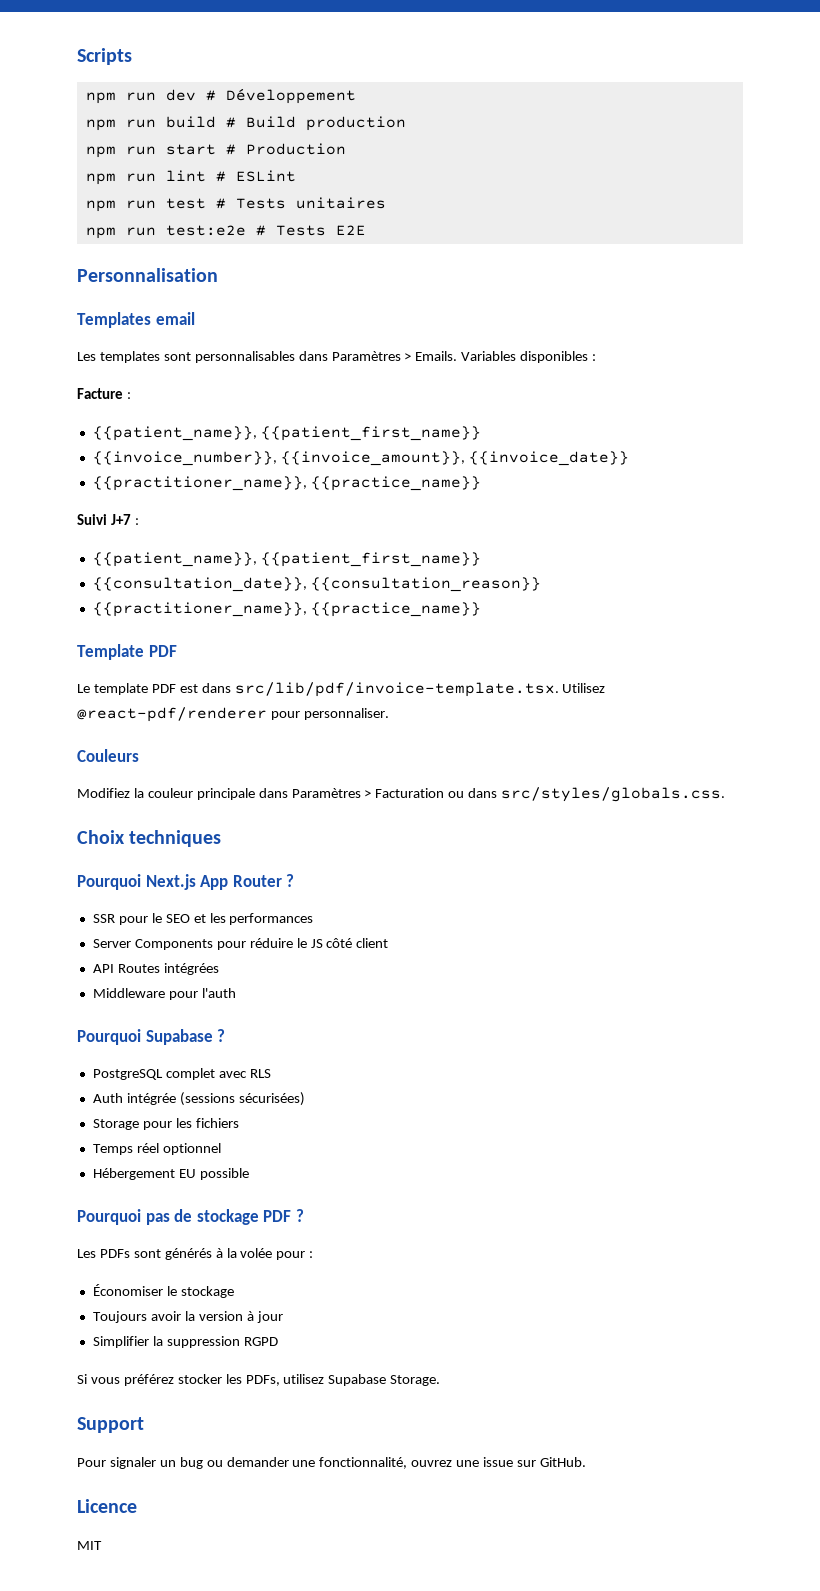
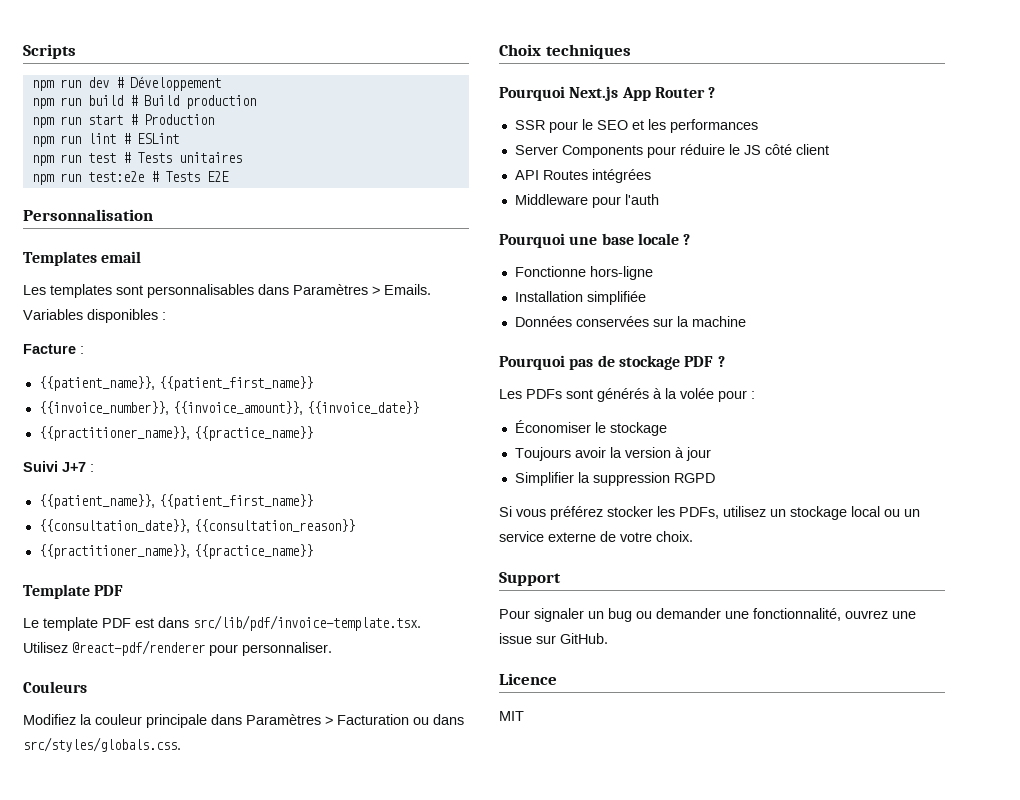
- Pourquoi Supabase ?
- PostgreSQL complet avec RLS
- Auth intégrée (sessions sécurisées)
- Storage pour les fichiers
- Temps réel optionnel
- Hébergement EU possible
+ Pourquoi une base locale ?
+ Fonctionne hors-ligne
+ Installation simplifiée
+ Données conservées sur la machine
- Si vous préférez stocker les PDFs, utilisez Supabase Storage.
+ Si vous préférez stocker les PDFs, utilisez un stockage local ou un service externe de votre choix.

